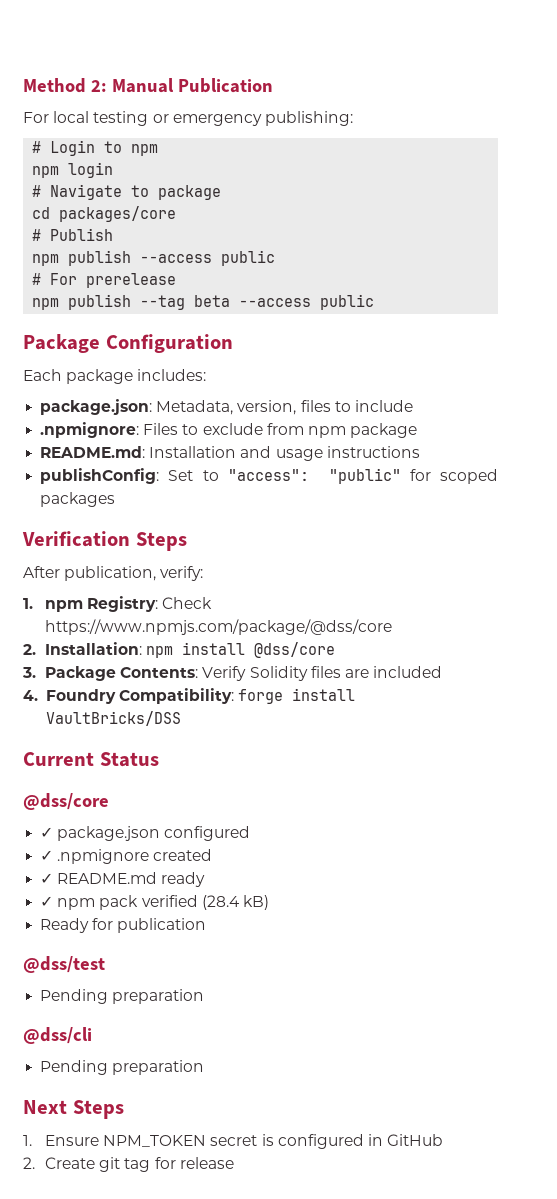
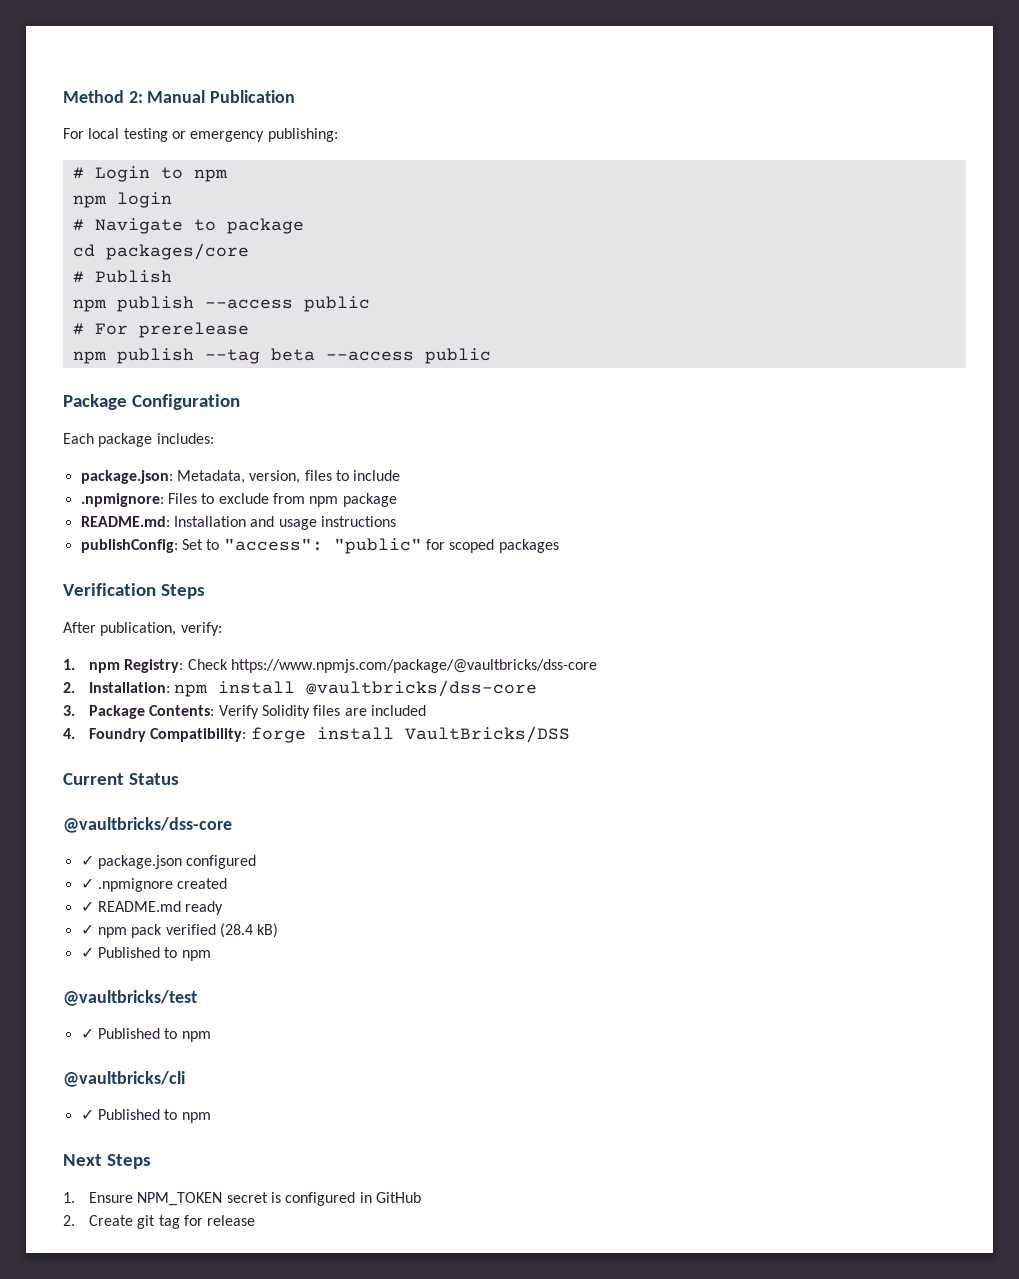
- 1. npm Registry: Check https://www.npmjs.com/package/@dss/core
+ 1. npm Registry: Check https://www.npmjs.com/package/@vaultbricks/dss-core
- 2. Installation: npm install @dss/core
+ 2. Installation: npm install @vaultbricks/dss-core
  Current Status
- @dss/core
+ @vaultbricks/dss-core
  ✓ npm pack verified (28.4 kB)
- Ready for publication
- @dss/test
- Pending preparation
- @dss/cli
- Pending preparation
+ ✓ Published to npm
+ @vaultbricks/test
+ ✓ Published to npm
+ @vaultbricks/cli
+ ✓ Published to npm

